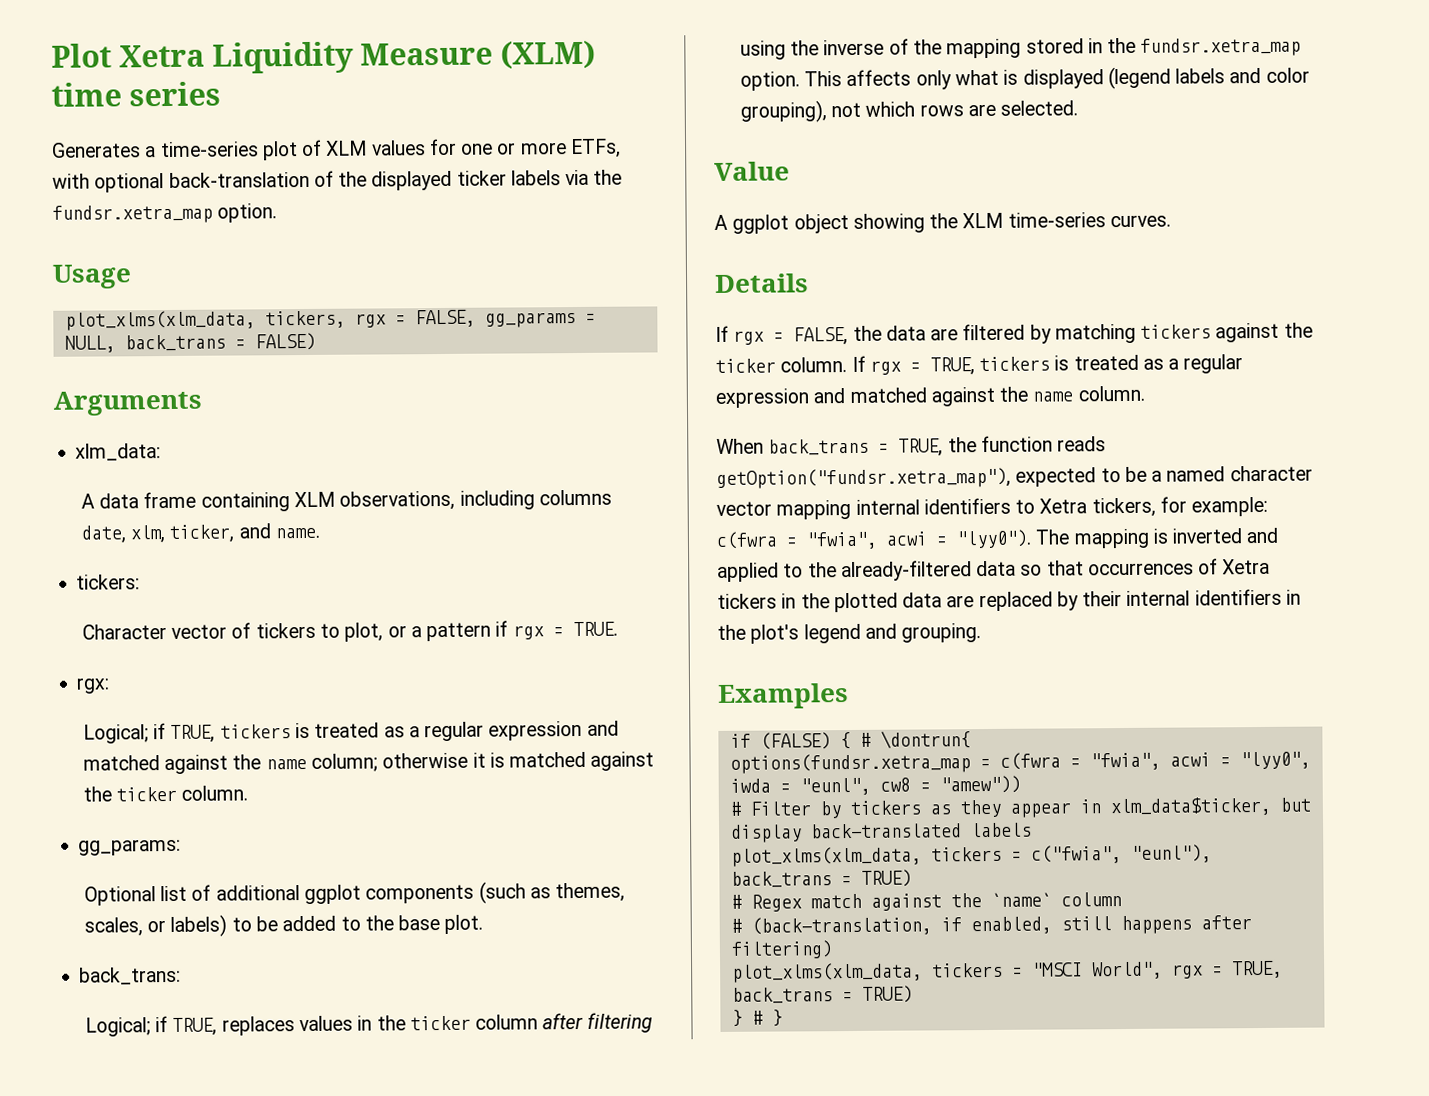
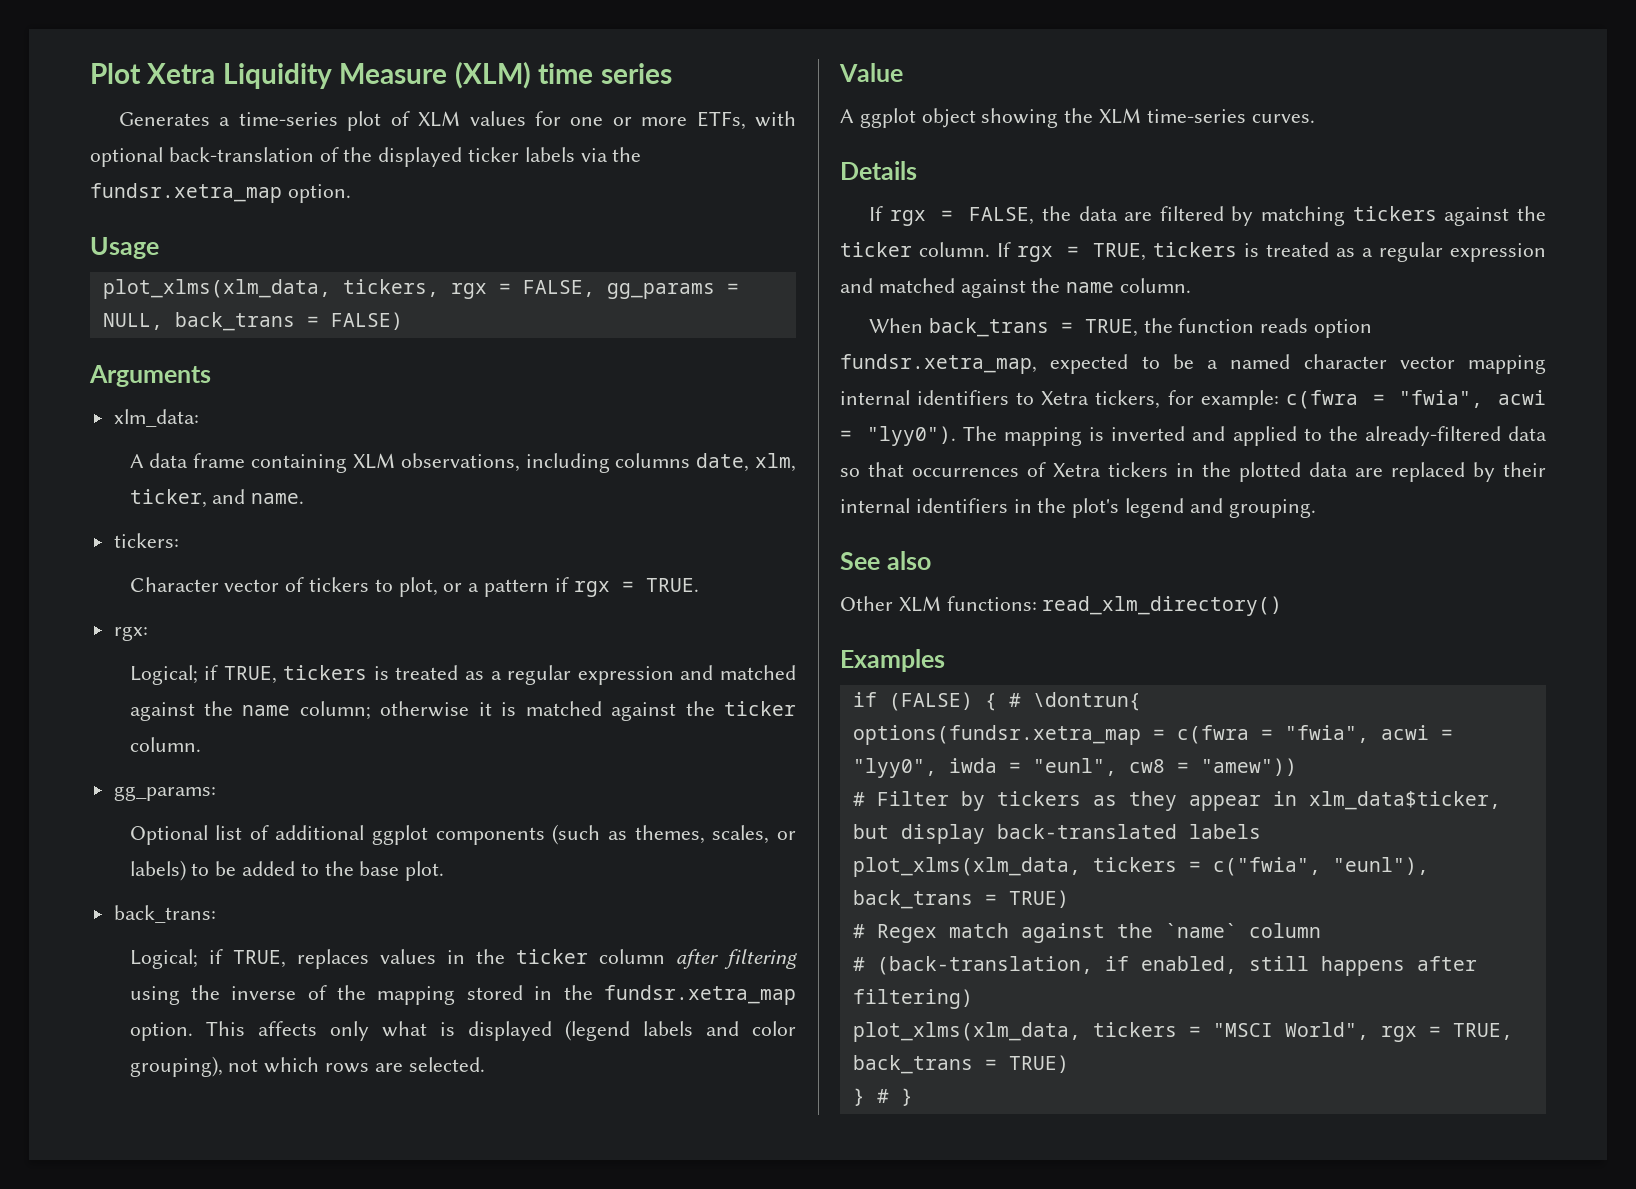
- When back_trans = TRUE, the function reads getOption("fundsr.xetra_map"), expected to be a named character vector mapping internal identifiers to Xetra tickers, for example: c(fwra = "fwia", acwi = "lyy0").
+ When back_trans = TRUE, the function reads option fundsr.xetra_map, expected to be a named character vector mapping internal identifiers to Xetra tickers, for example: c(fwra = "fwia", acwi = "lyy0").
+ See also
+ Other XLM functions: read_xlm_directory()

